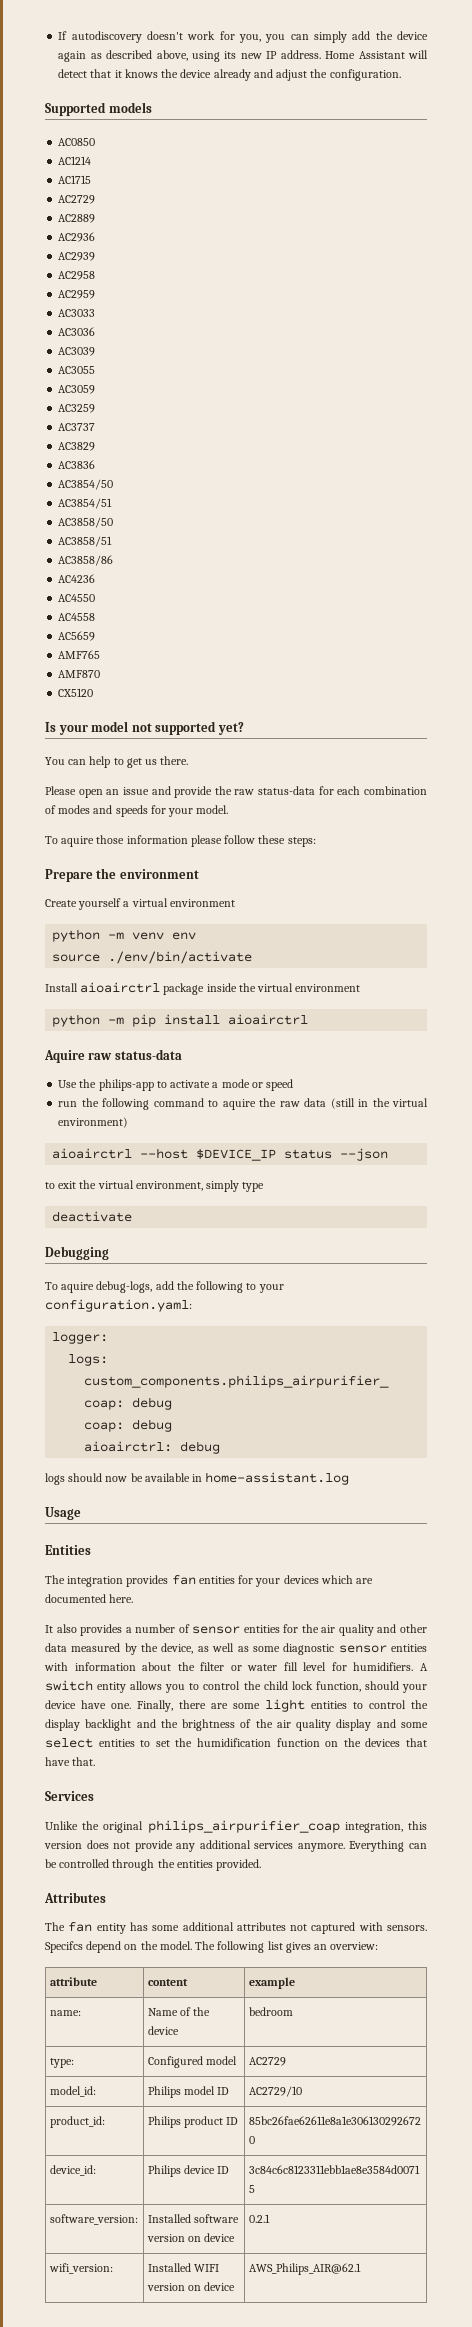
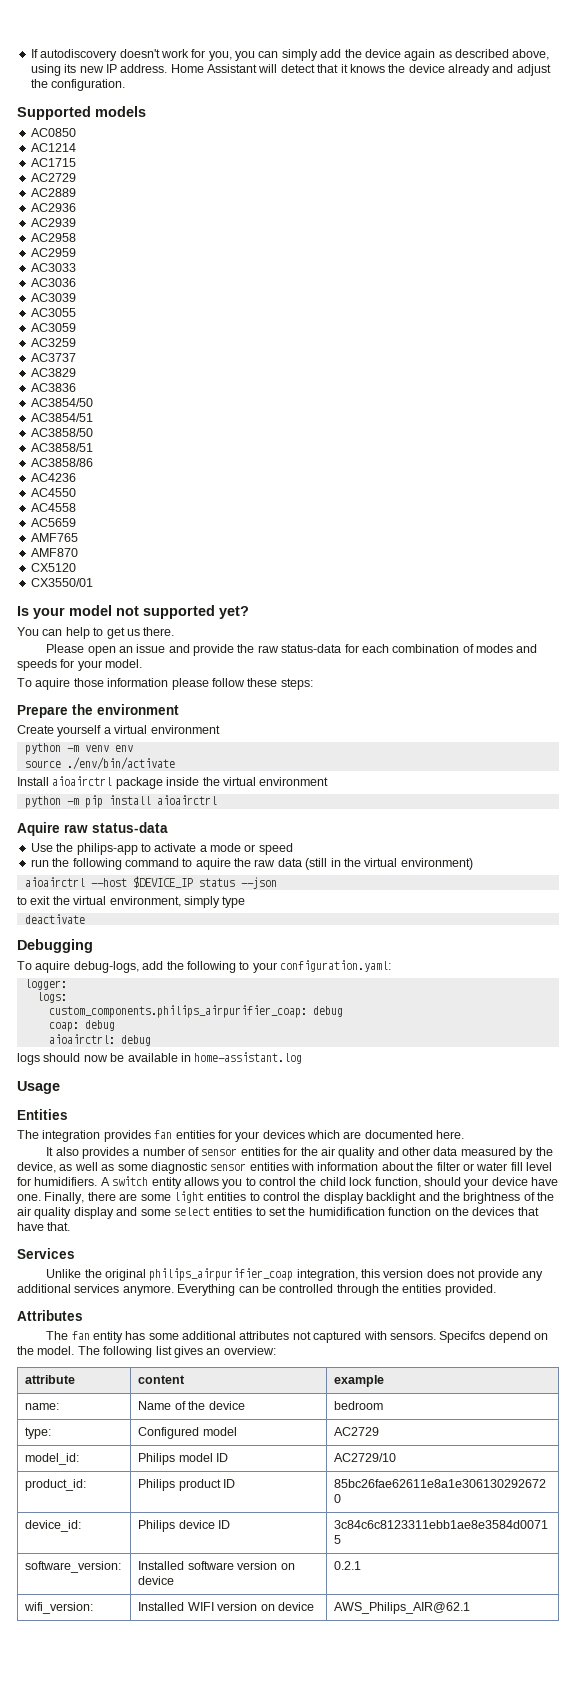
+ CX3550/01

